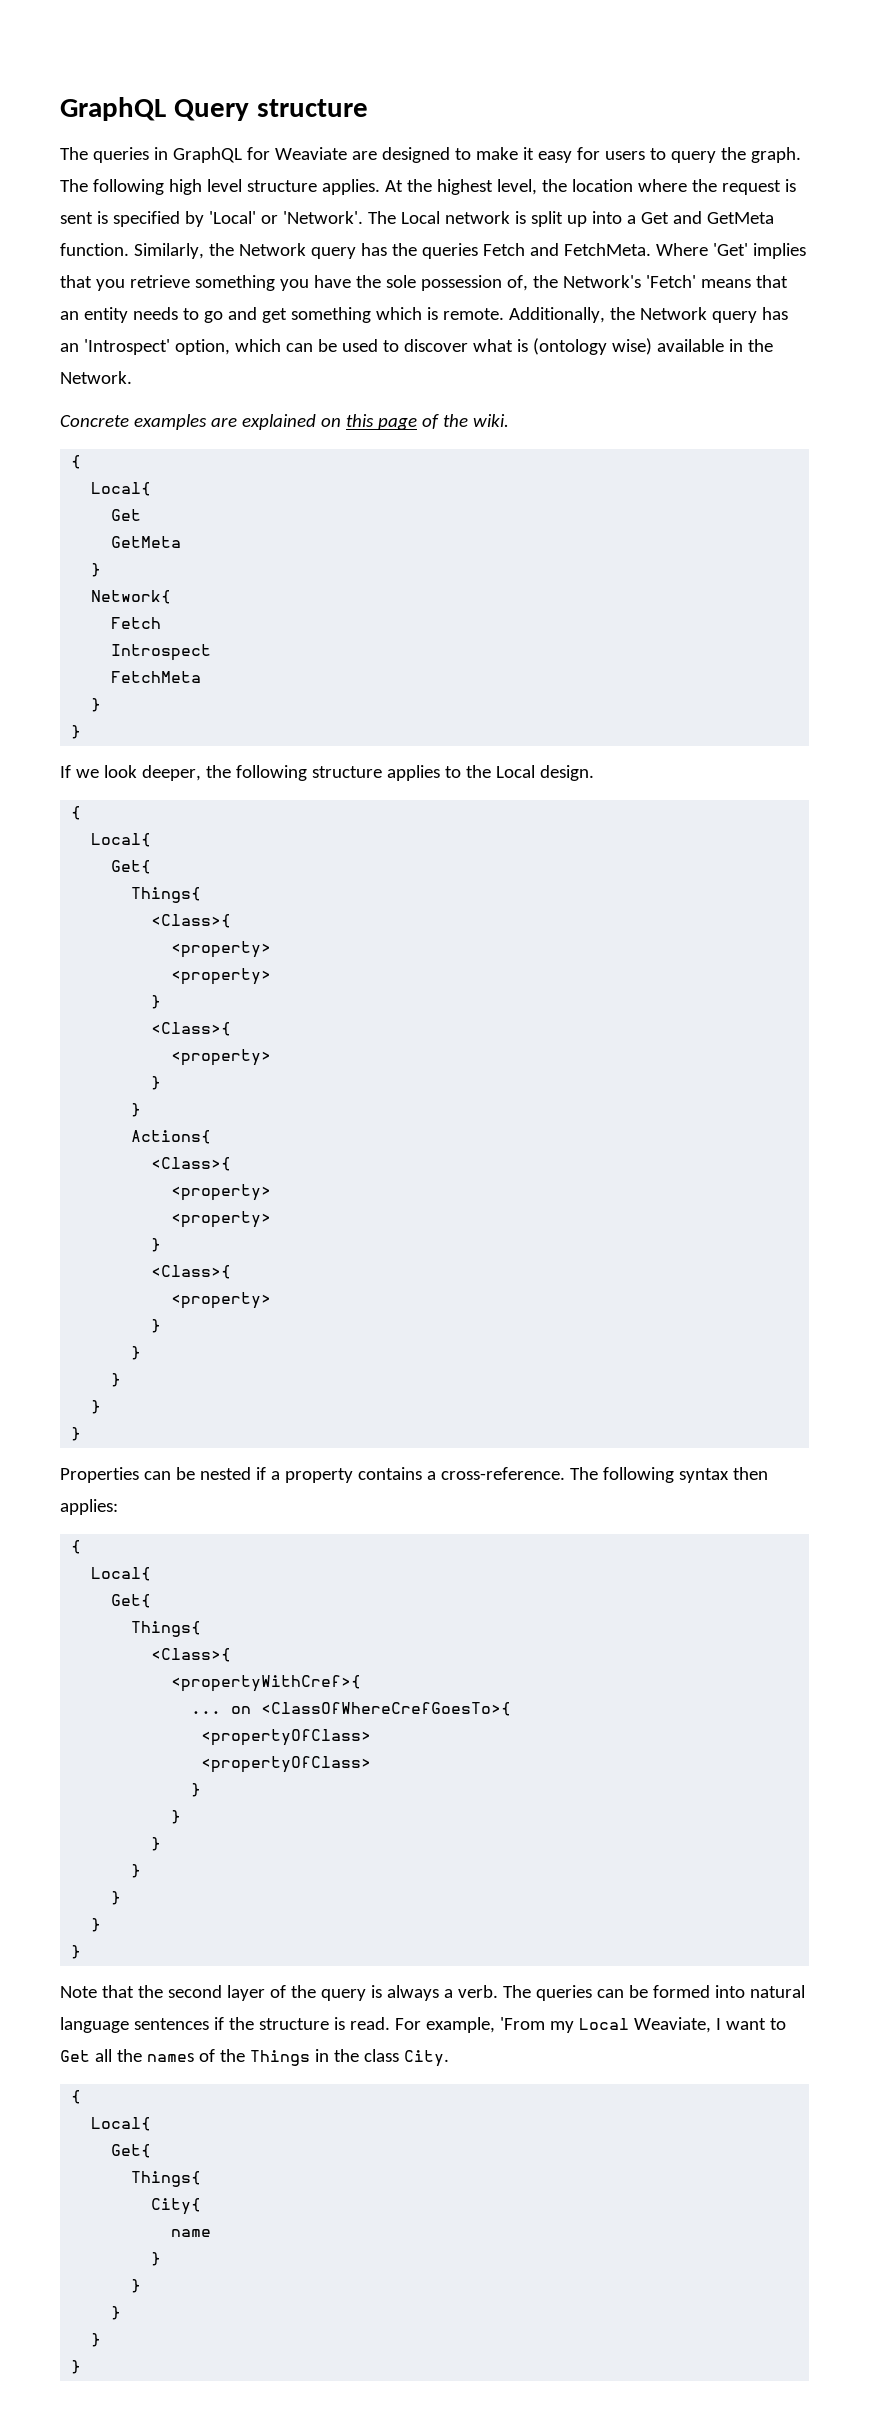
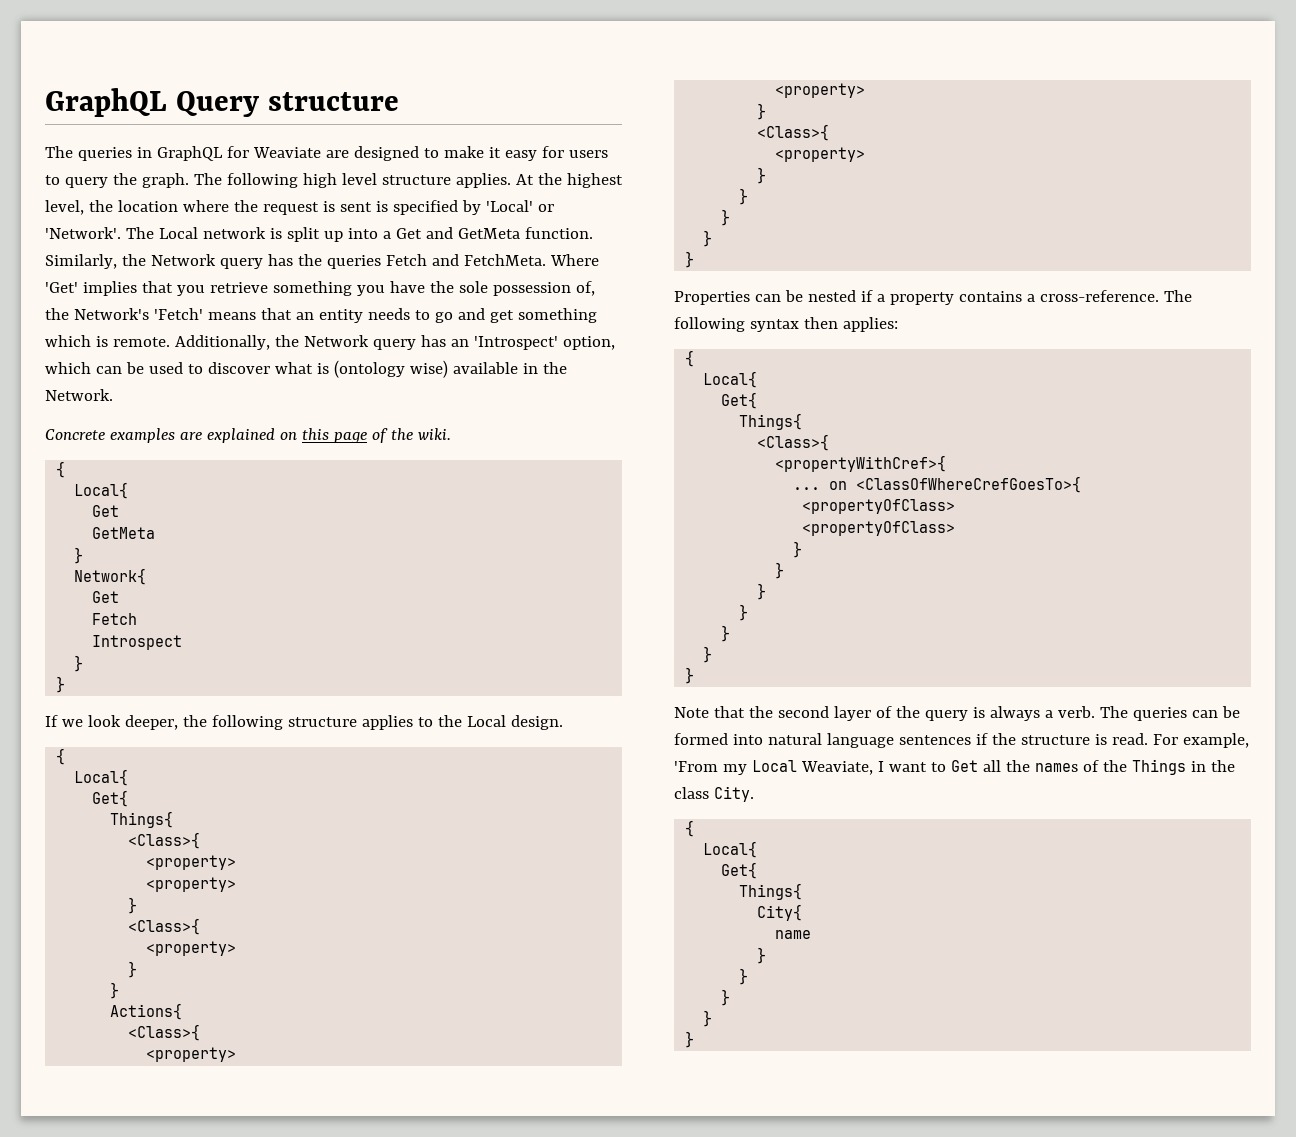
  Network{
+ Get
- FetchMeta

